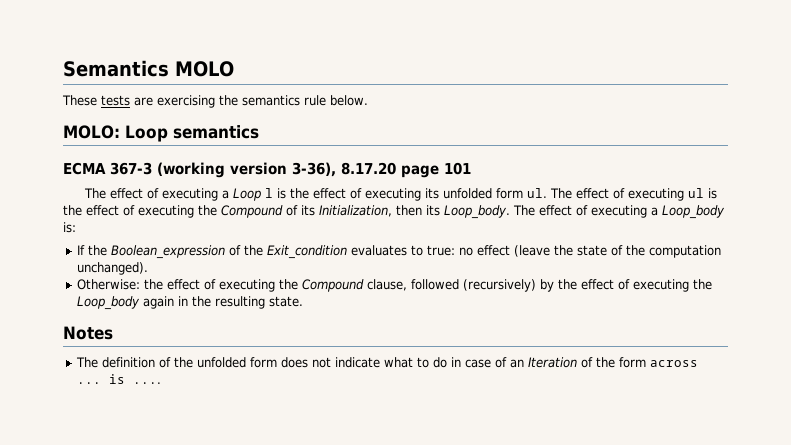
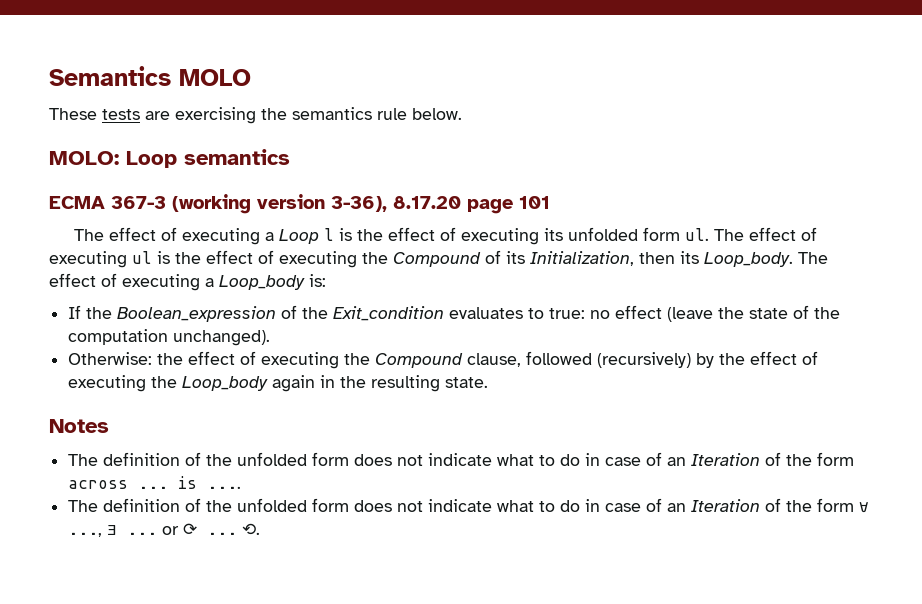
+ The definition of the unfolded form does not indicate what to do in case of an Iteration of the form ∀ ..., ∃ ... or ⟳ ... ⟲.

